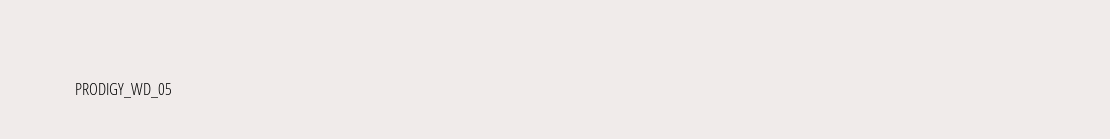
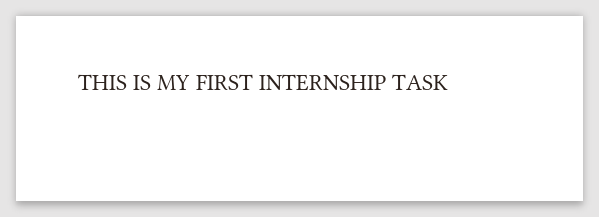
- PRODIGY_WD_05
+ THIS IS MY FIRST INTERNSHIP TASK

